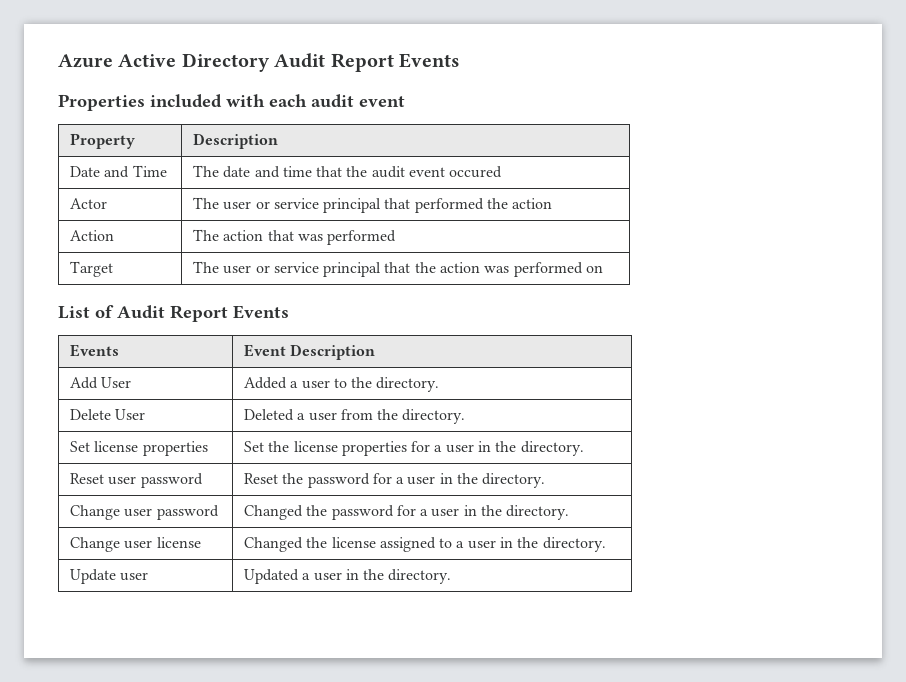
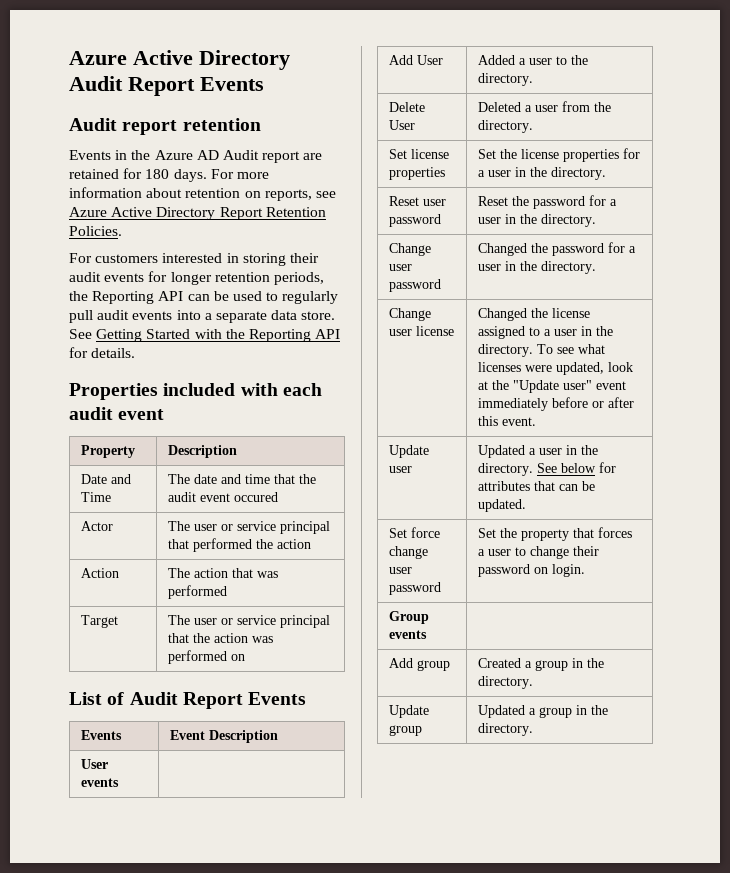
+ Audit report retention
+ Events in the Azure AD Audit report are retained for 180 days. For more information about retention on reports, see Azure Active Directory Report Retention Policies.
+ For customers interested in storing their audit events for longer retention periods, the Reporting API can be used to regularly pull audit events into a separate data store. See Getting Started with the Reporting API for details.
+ User events |
- Change user license | Changed the license assigned to a user in the directory.
+ Change user license | Changed the license assigned to a user in the directory. To see what licenses were updated, look at the "Update user" event immediately before or after this event.
- Update user | Updated a user in the directory.
+ Update user | Updated a user in the directory. See below for attributes that can be updated.
+ Set force change user password | Set the property that forces a user to change their password on login.
+ Group events |
+ Add group | Created a group in the directory.
+ Update group | Updated a group in the directory.

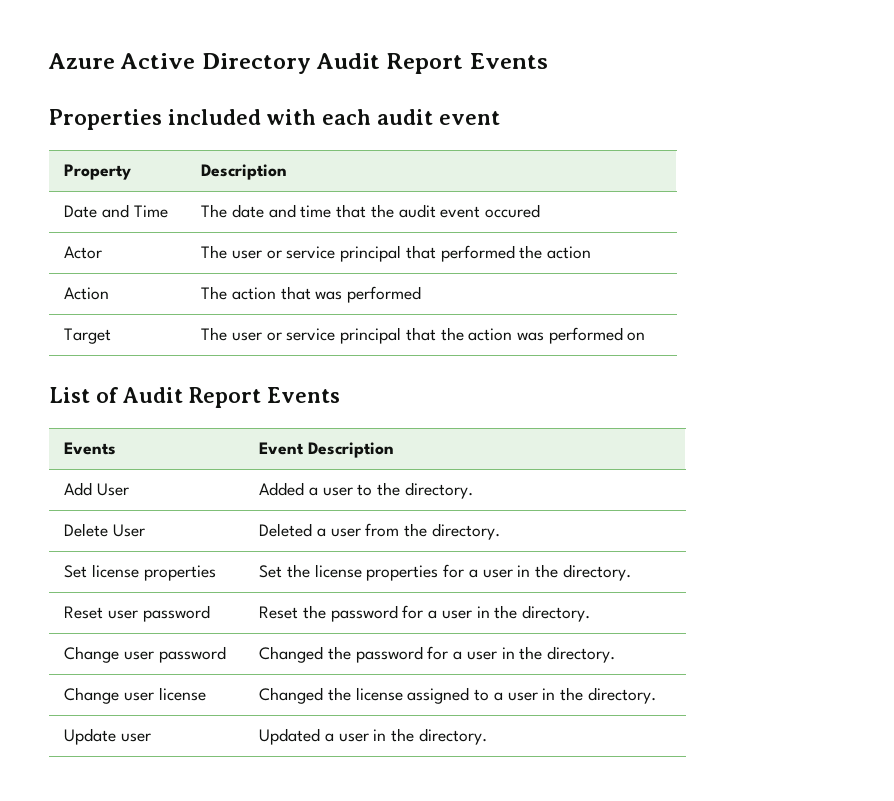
- Audit report retention
- Events in the Azure AD Audit report are retained for 180 days. For more information about retention on reports, see Azure Active Directory Report Retention Policies.
- For customers interested in storing their audit events for longer retention periods, the Reporting API can be used to regularly pull audit events into a separate data store. See Getting Started with the Reporting API for details.
- User events |
- Change user license | Changed the license assigned to a user in the directory. To see what licenses were updated, look at the "Update user" event immediately before or after this event.
+ Change user license | Changed the license assigned to a user in the directory.
- Update user | Updated a user in the directory. See below for attributes that can be updated.
- Set force change user password | Set the property that forces a user to change their password on login.
- Group events |
- Add group | Created a group in the directory.
- Update group | Updated a group in the directory.
+ Update user | Updated a user in the directory.

